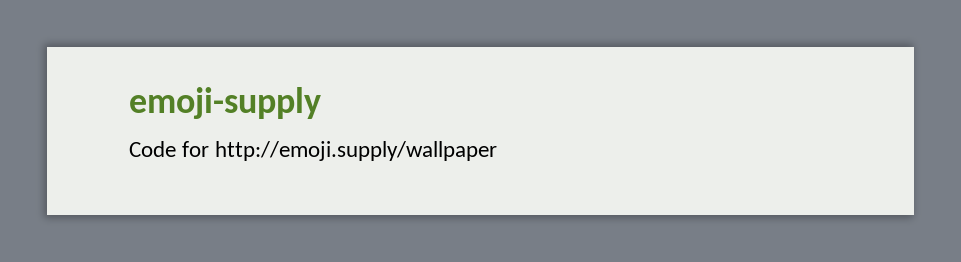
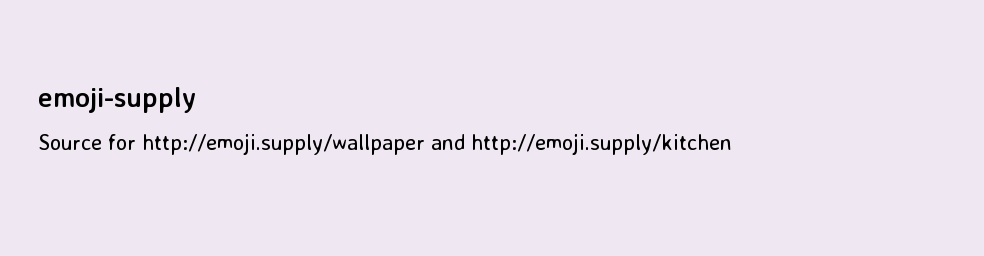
- Code for http://emoji.supply/wallpaper
+ Source for http://emoji.supply/wallpaper and http://emoji.supply/kitchen

